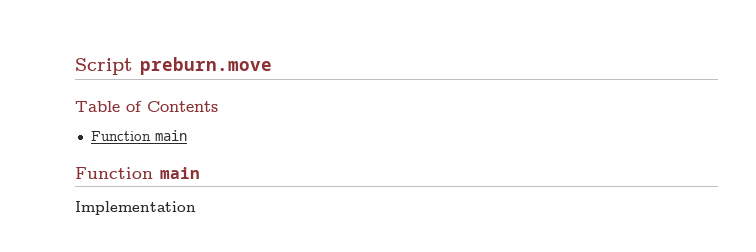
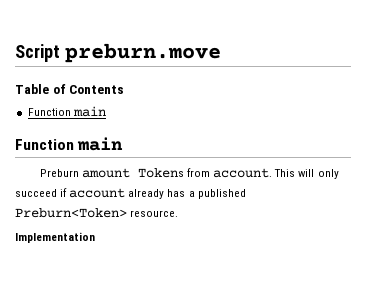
+ Preburn amount Tokens from account. This will only succeed if account already has a published Preburn<Token> resource.

